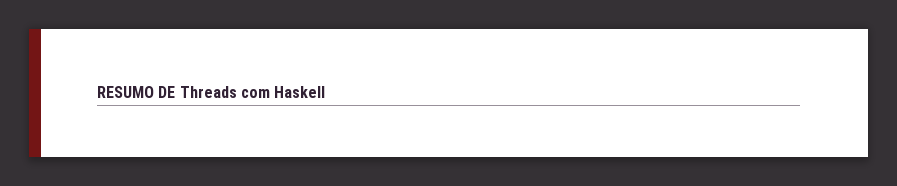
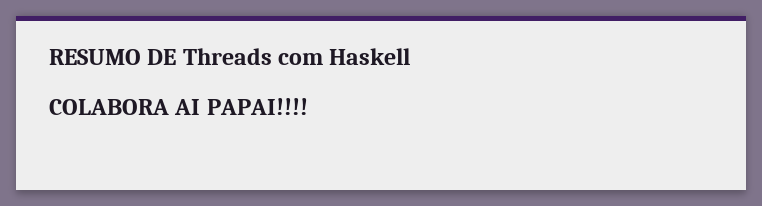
+ COLABORA AI PAPAI!!!!

